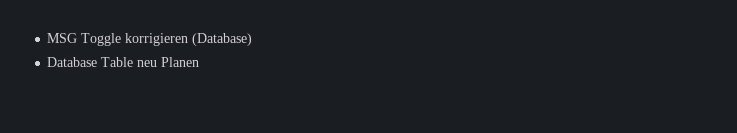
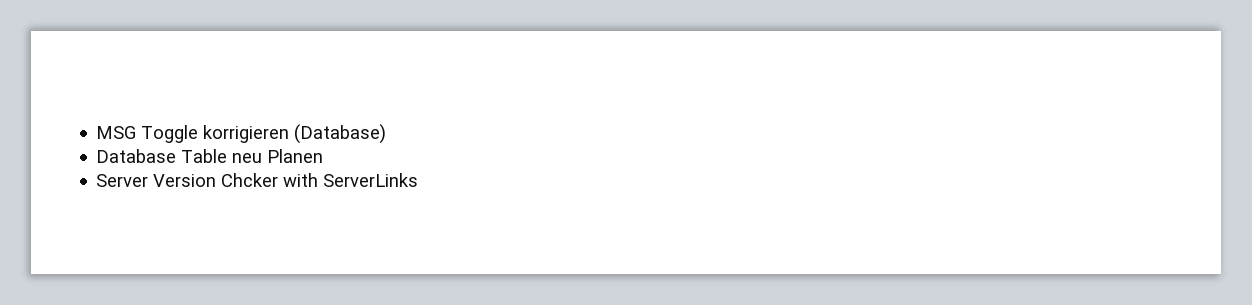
+ Server Version Chcker with ServerLinks

